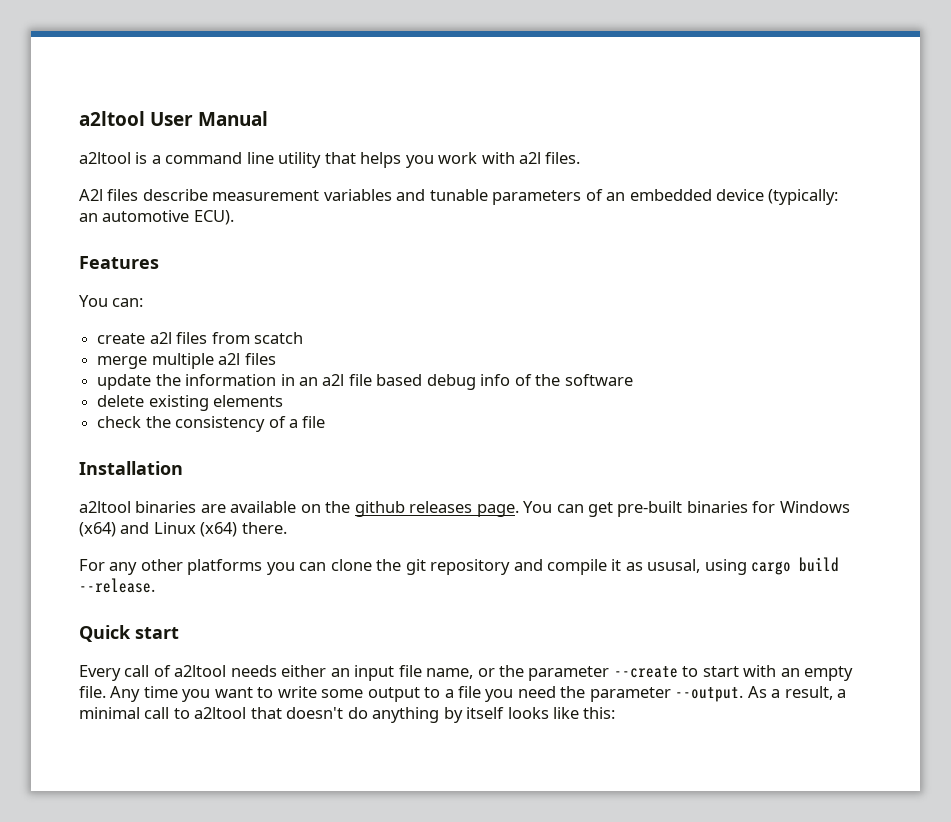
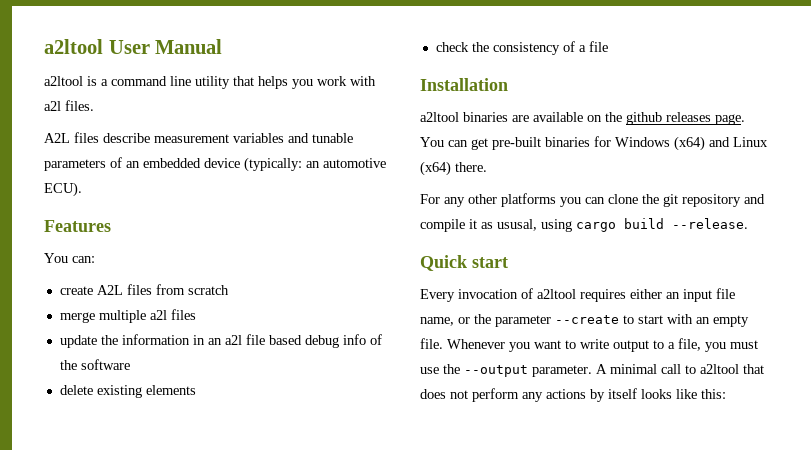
- A2l files describe measurement variables and tunable parameters of an embedded device (typically: an automotive ECU).
+ A2L files describe measurement variables and tunable parameters of an embedded device (typically: an automotive ECU).
- create a2l files from scatch
+ create A2L files from scratch
- Every call of a2ltool needs either an input file name, or the parameter --create to start with an empty file.
+ Every invocation of a2ltool requires either an input file name, or the parameter --create to start with an empty file.
- Any time you want to write some output to a file you need the parameter --output. As a result, a minimal call to a2ltool that doesn't do anything by itself looks like this:
+ Whenever you want to write output to a file, you must use the --output parameter. A minimal call to a2ltool that does not perform any actions by itself looks like this:

